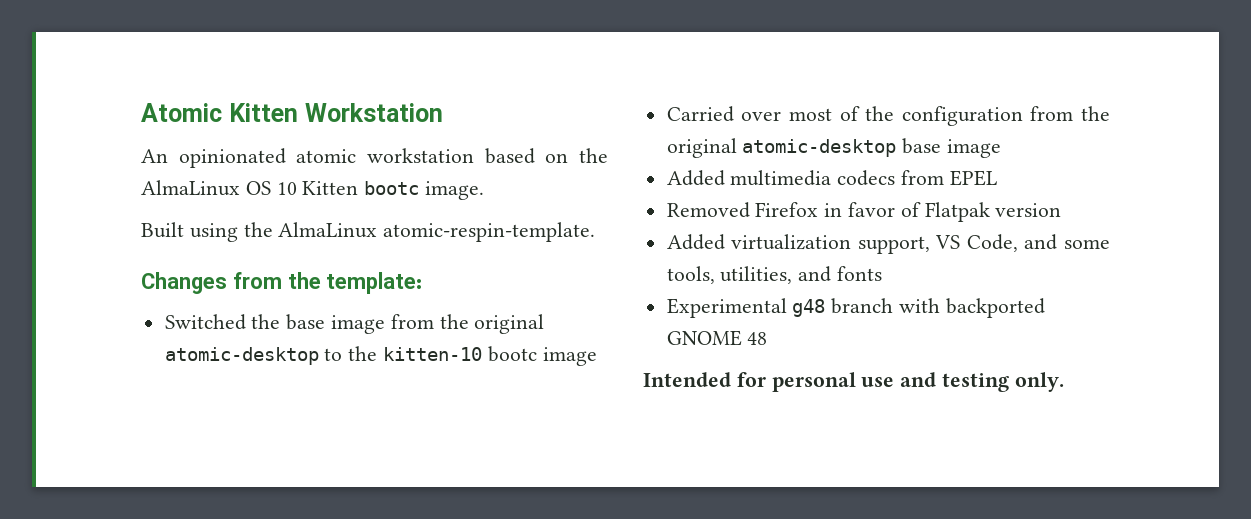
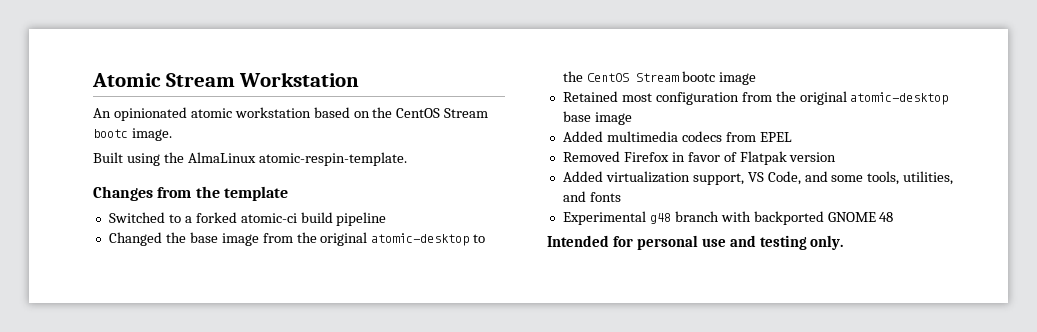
- Atomic Kitten Workstation
+ Atomic Stream Workstation
- An opinionated atomic workstation based on the AlmaLinux OS 10 Kitten bootc image.
+ An opinionated atomic workstation based on the CentOS Stream bootc image.
- Changes from the template:
+ Changes from the template
- Switched the base image from the original atomic-desktop to the kitten-10 bootc image
+ Switched to a forked atomic-ci build pipeline
+ Changed the base image from the original atomic-desktop to the CentOS Stream bootc image
- Carried over most of the configuration from the original atomic-desktop base image
+ Retained most configuration from the original atomic-desktop base image

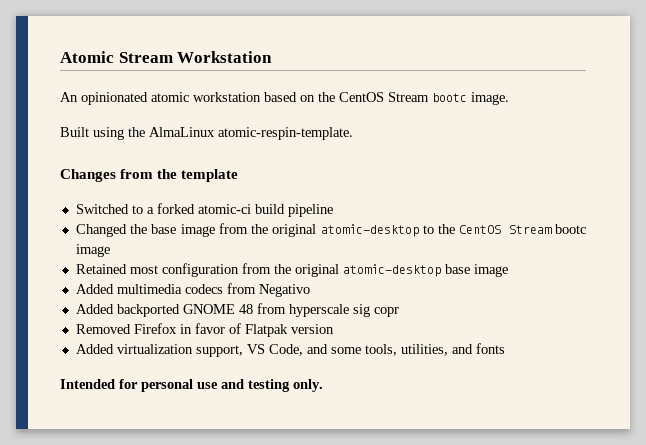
- Added multimedia codecs from EPEL
+ Added multimedia codecs from Negativo
+ Added backported GNOME 48 from hyperscale sig copr
- Experimental g48 branch with backported GNOME 48

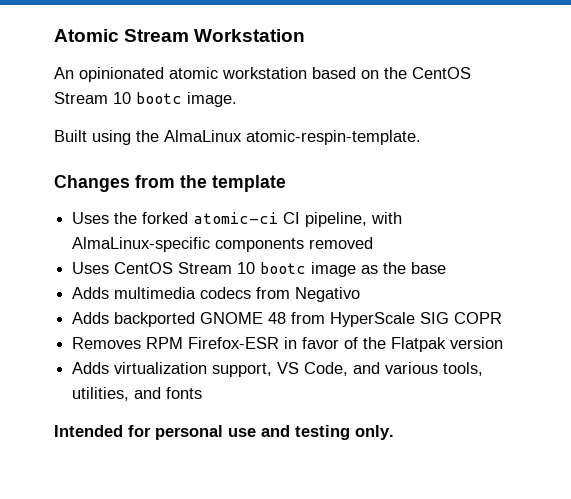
- An opinionated atomic workstation based on the CentOS Stream bootc image.
+ An opinionated atomic workstation based on the CentOS Stream 10 bootc image.
- Switched to a forked atomic-ci build pipeline
- Changed the base image from the original atomic-desktop to the CentOS Stream bootc image
- Retained most configuration from the original atomic-desktop base image
- Added multimedia codecs from Negativo
+ Uses the forked atomic-ci CI pipeline, with AlmaLinux-specific components removed
+ Uses CentOS Stream 10 bootc image as the base
+ Adds multimedia codecs from Negativo
- Added backported GNOME 48 from hyperscale sig copr
- Removed Firefox in favor of Flatpak version
+ Adds backported GNOME 48 from HyperScale SIG COPR
+ Removes RPM Firefox-ESR in favor of the Flatpak version
- Added virtualization support, VS Code, and some tools, utilities, and fonts
+ Adds virtualization support, VS Code, and various tools, utilities, and fonts

